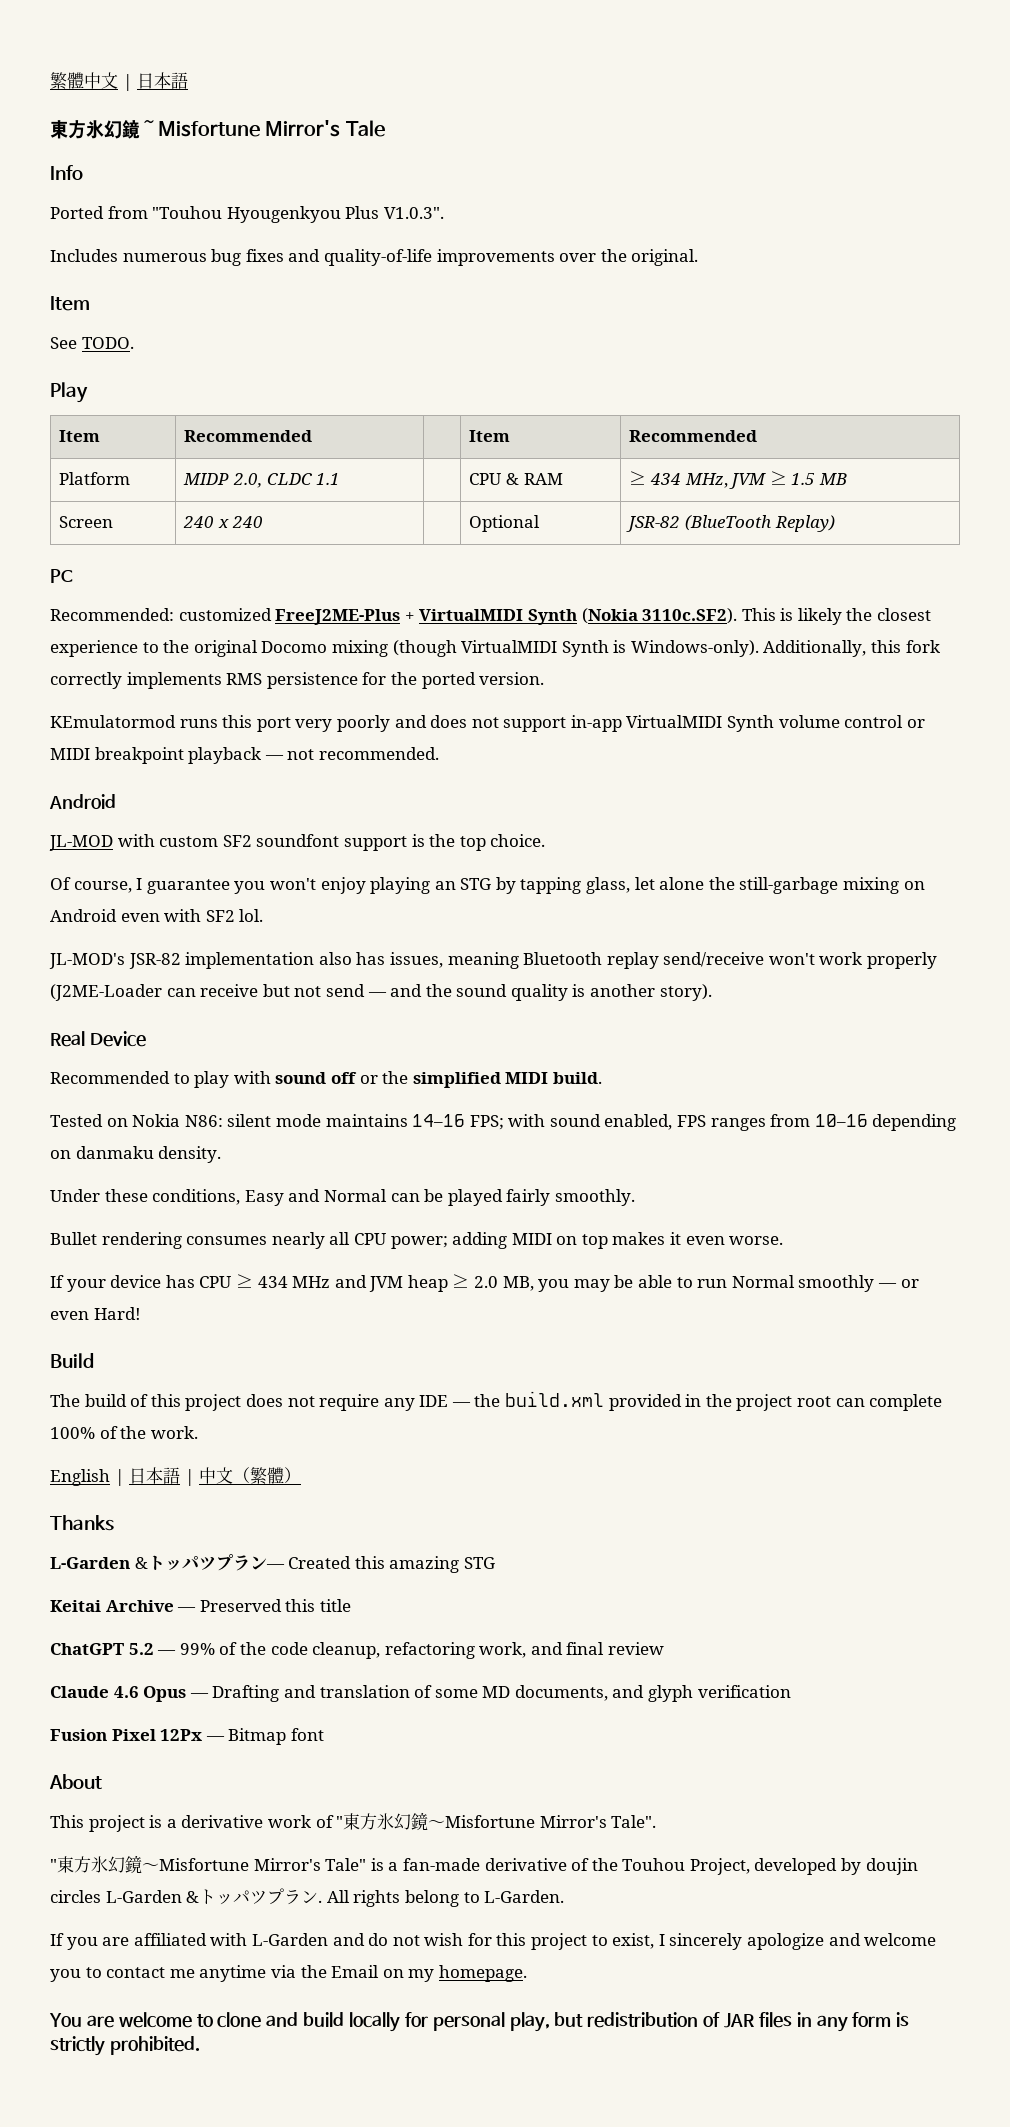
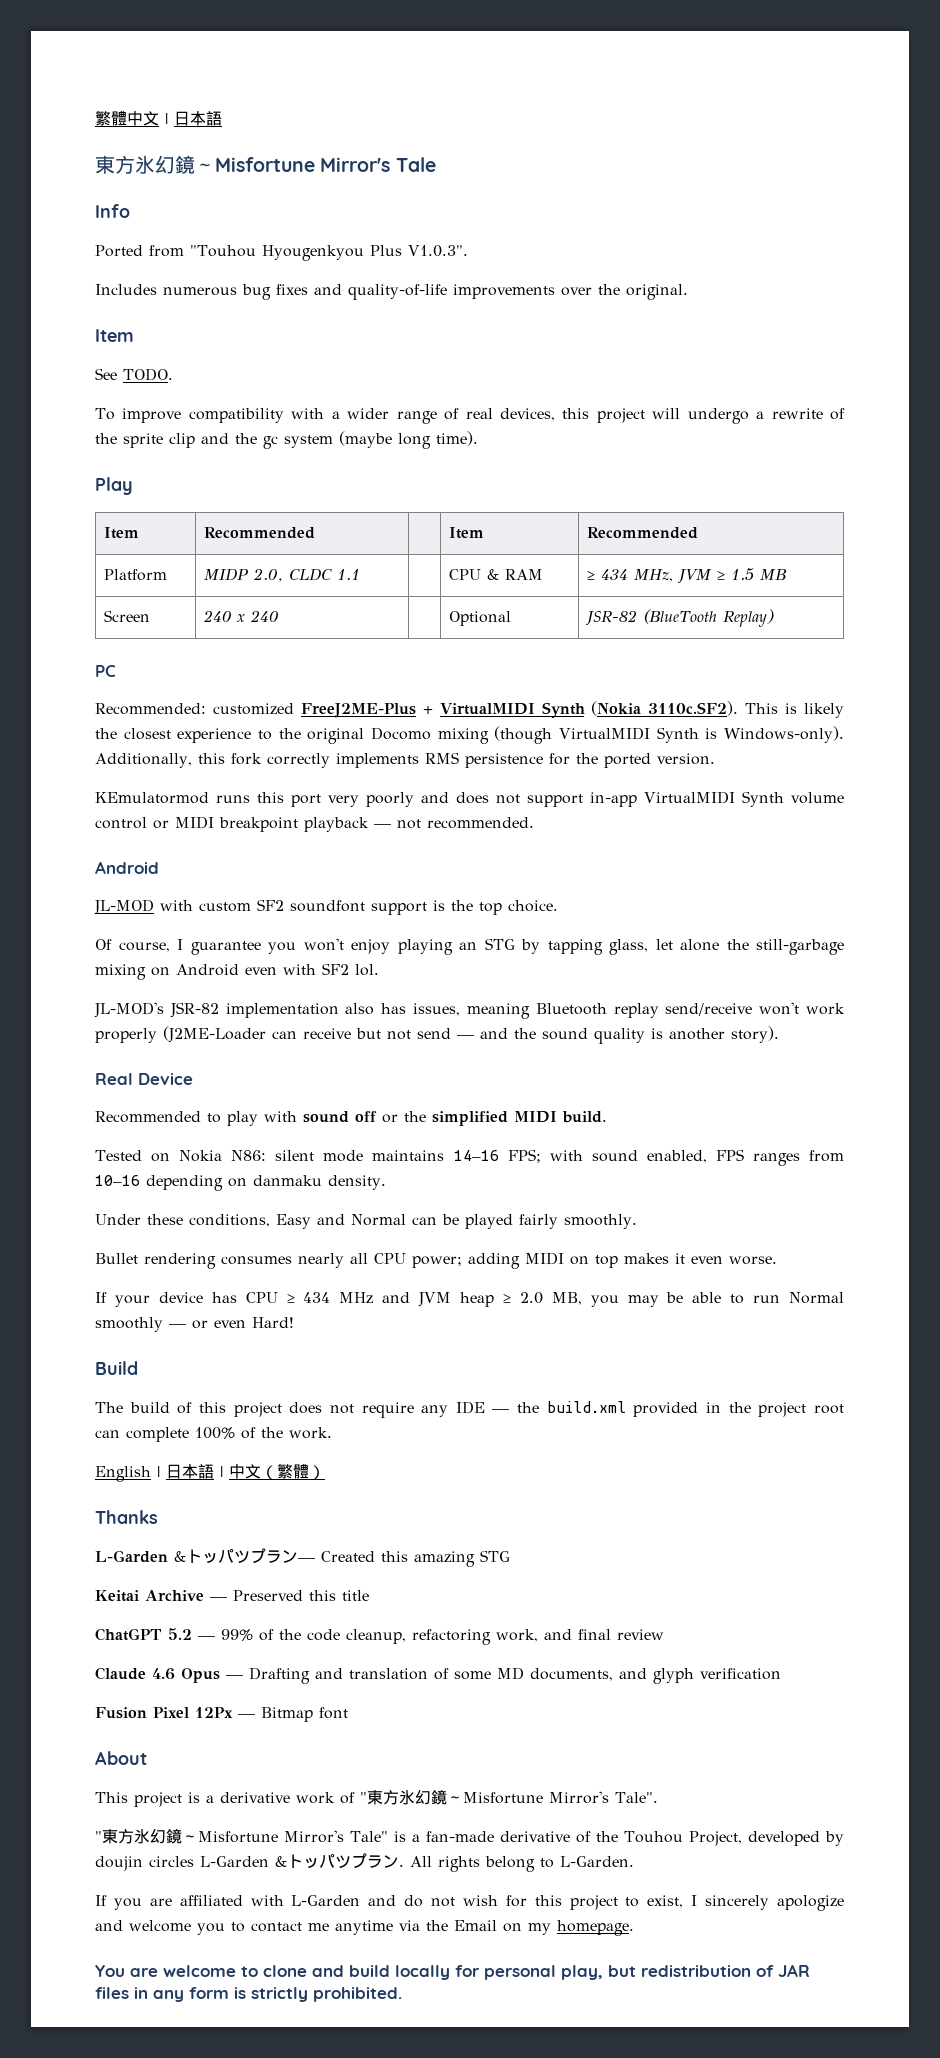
+ To improve compatibility with a wider range of real devices, this project will undergo a rewrite of the sprite clip and the gc system (maybe long time).

